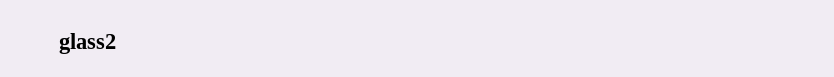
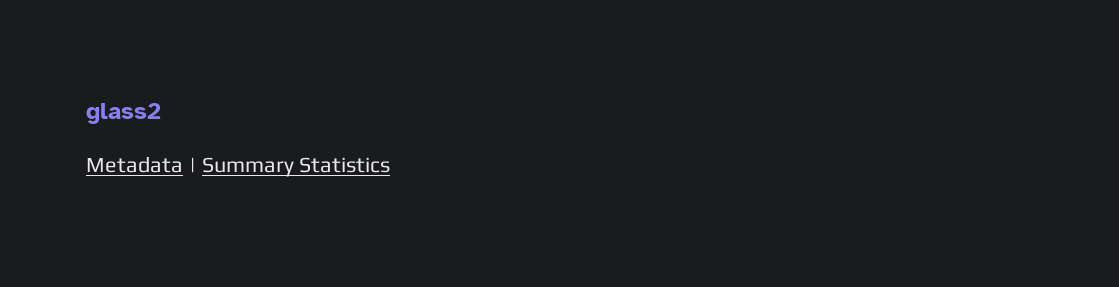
+ Metadata | Summary Statistics

